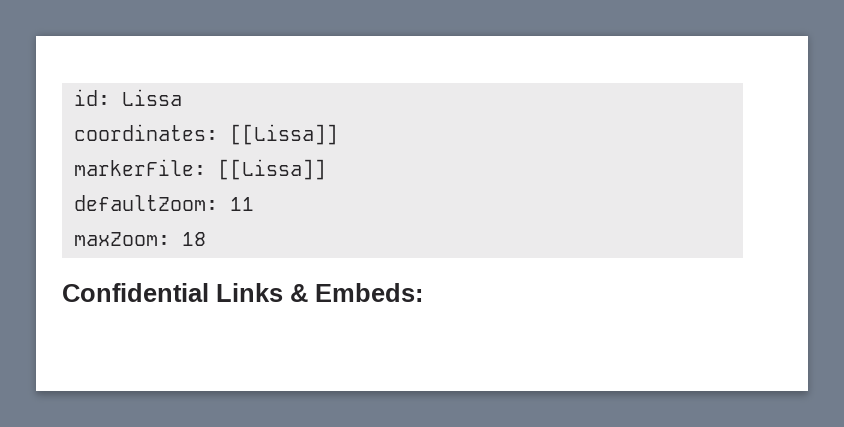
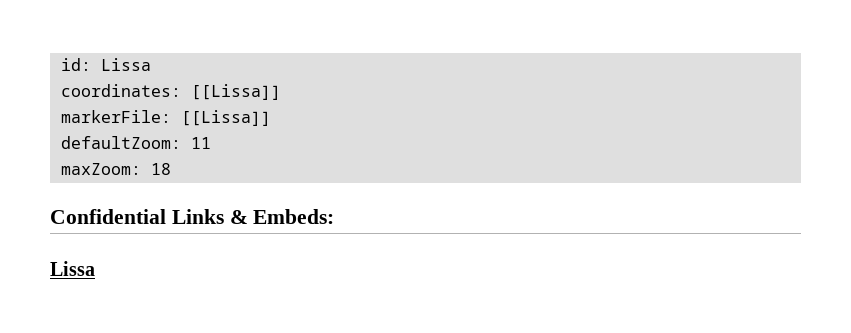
  Confidential Links & Embeds:
+ Lissa

